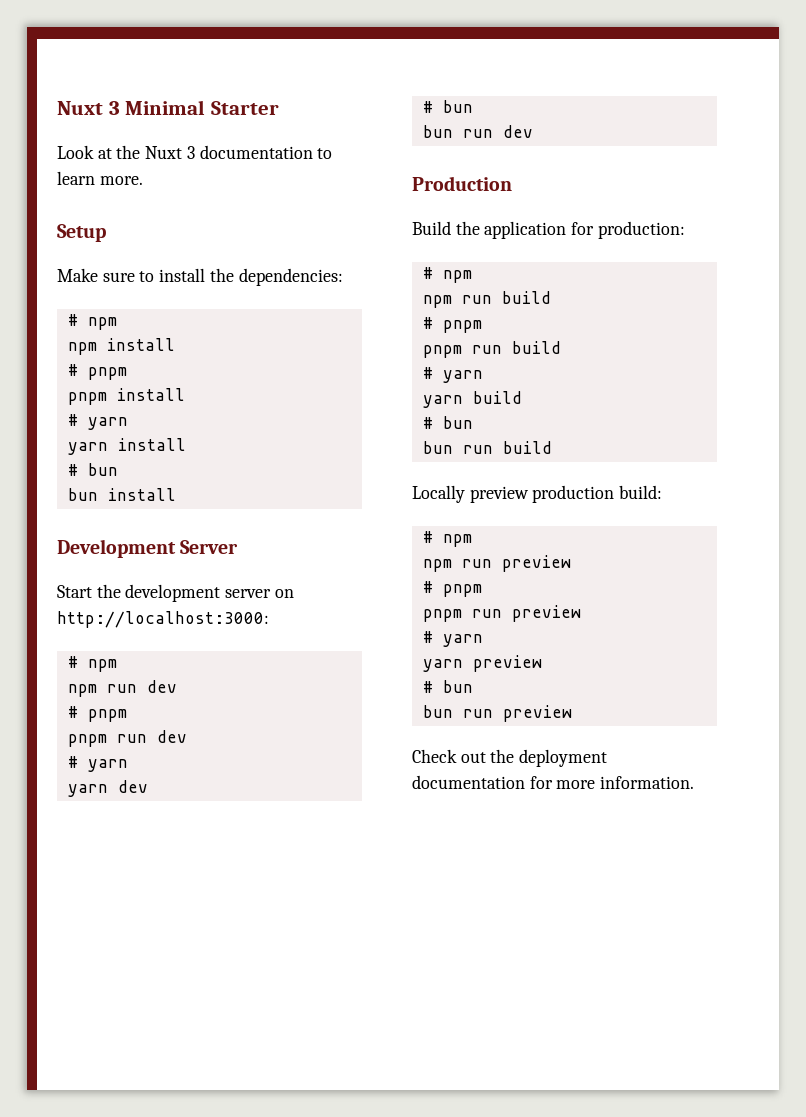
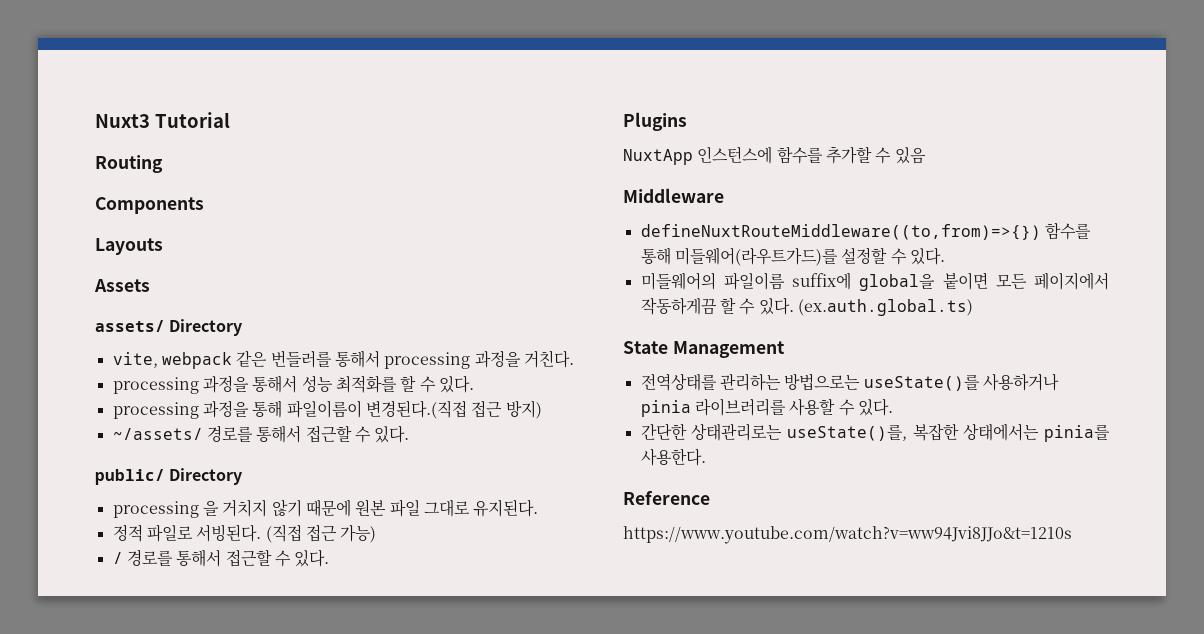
- Nuxt 3 Minimal Starter
- Look at the Nuxt 3 documentation to learn more.
- Setup
- Make sure to install the dependencies:
- # npm
- npm install
- # pnpm
- pnpm install
- # yarn
- yarn install
- # bun
- bun install
- Development Server
- Start the development server on http://localhost:3000:
- # npm
- npm run dev
- # pnpm
- pnpm run dev
- # yarn
- yarn dev
- # bun
- bun run dev
- Production
- Build the application for production:
- # npm
- npm run build
- # pnpm
- pnpm run build
- # yarn
- yarn build
- # bun
- bun run build
- Locally preview production build:
- # npm
- npm run preview
- # pnpm
- pnpm run preview
- # yarn
- yarn preview
- # bun
- bun run preview
- Check out the deployment documentation for more information.
+ Nuxt3 Tutorial
+ Routing
+ Components
+ Layouts
+ Assets
+ assets/ Directory
+ vite, webpack 같은 번들러를 통해서 processing 과정을 거친다.
+ processing 과정을 통해서 성능 최적화를 할 수 있다.
+ processing 과정을 통해 파일이름이 변경된다.(직접 접근 방지)
+ ~/assets/ 경로를 통해서 접근할 수 있다.
+ public/ Directory
+ processing 을 거치지 않기 때문에 원본 파일 그대로 유지된다.
+ 정적 파일로 서빙된다. (직접 접근 가능)
+ / 경로를 통해서 접근할 수 있다.
+ Plugins
+ NuxtApp 인스턴스에 함수를 추가할 수 있음
+ Middleware
+ defineNuxtRouteMiddleware((to,from)=>{}) 함수를 통해 미들웨어(라우트가드)를 설정할 수 있다.
+ 미들웨어의 파일이름 suffix에 global을 붙이면 모든 페이지에서 작동하게끔 할 수 있다. (ex.auth.global.ts)
+ State Management
+ 전역상태를 관리하는 방법으로는 useState()를 사용하거나 pinia 라이브러리를 사용할 수 있다.
+ 간단한 상태관리로는 useState()를, 복잡한 상태에서는 pinia를 사용한다.
+ Reference
+ https://www.youtube.com/watch?v=ww94Jvi8JJo&t=1210s

